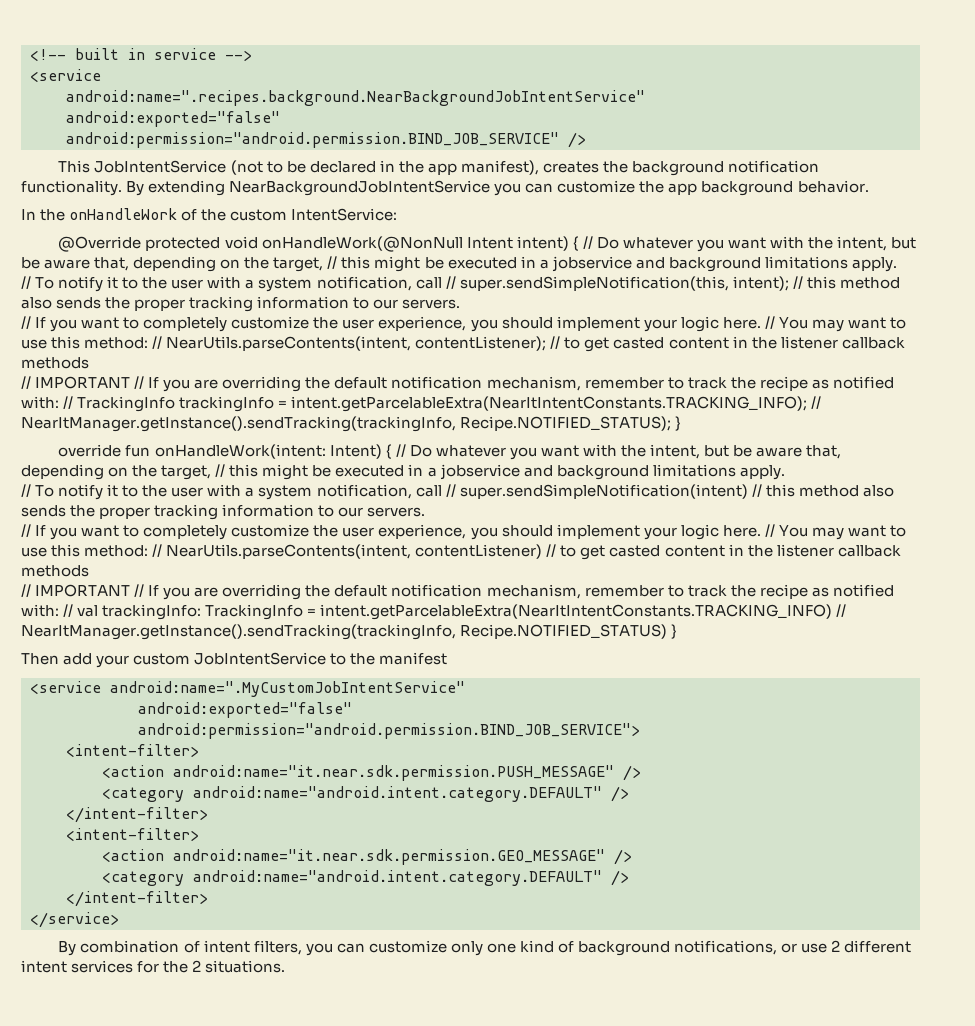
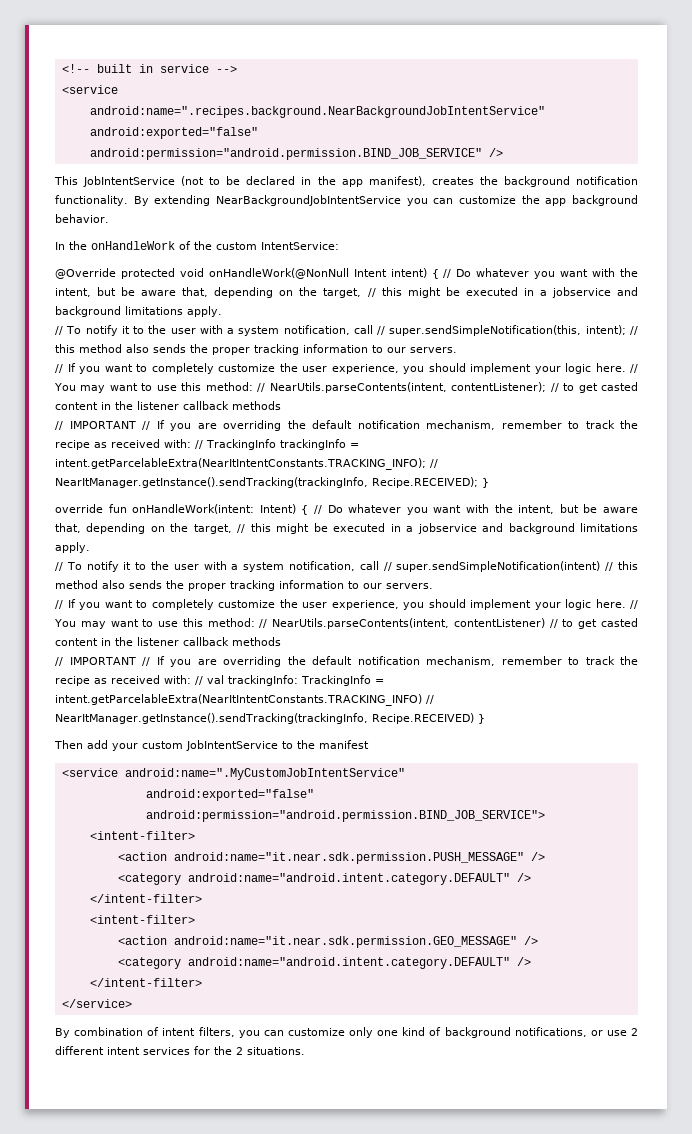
- // IMPORTANT // If you are overriding the default notification mechanism, remember to track the recipe as notified with: // TrackingInfo trackingInfo = intent.getParcelableExtra(NearItIntentConstants.TRACKING_INFO); // NearItManager.getInstance().sendTracking(trackingInfo, Recipe.NOTIFIED_STATUS); }
+ // IMPORTANT // If you are overriding the default notification mechanism, remember to track the recipe as received with: // TrackingInfo trackingInfo = intent.getParcelableExtra(NearItIntentConstants.TRACKING_INFO); // NearItManager.getInstance().sendTracking(trackingInfo, Recipe.RECEIVED); }
- // IMPORTANT // If you are overriding the default notification mechanism, remember to track the recipe as notified with: // val trackingInfo: TrackingInfo = intent.getParcelableExtra(NearItIntentConstants.TRACKING_INFO) // NearItManager.getInstance().sendTracking(trackingInfo, Recipe.NOTIFIED_STATUS) }
+ // IMPORTANT // If you are overriding the default notification mechanism, remember to track the recipe as received with: // val trackingInfo: TrackingInfo = intent.getParcelableExtra(NearItIntentConstants.TRACKING_INFO) // NearItManager.getInstance().sendTracking(trackingInfo, Recipe.RECEIVED) }

